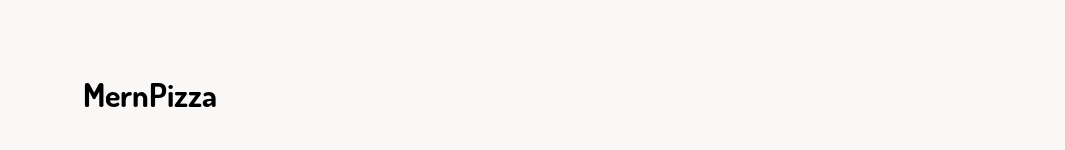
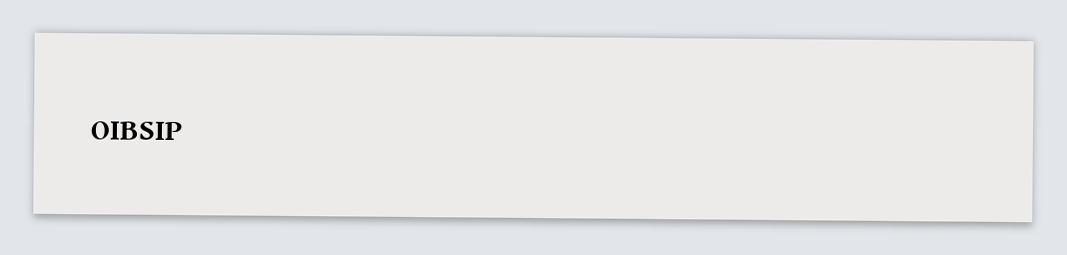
- MernPizza
+ OIBSIP

